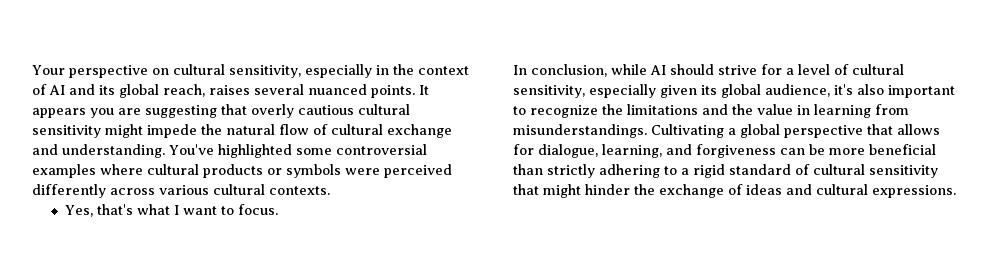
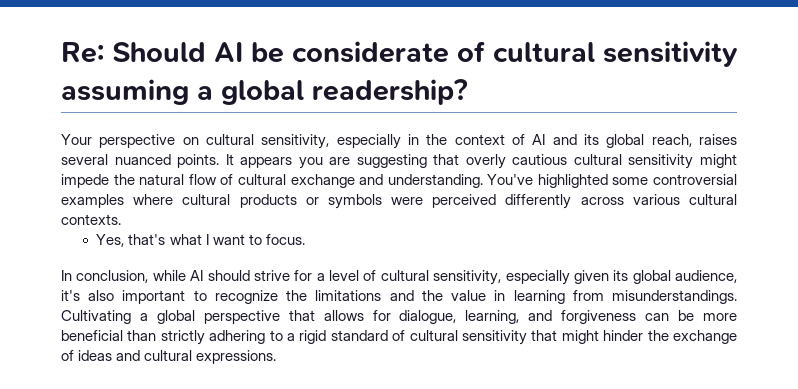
+ Re: Should AI be considerate of cultural sensitivity assuming a global readership?

